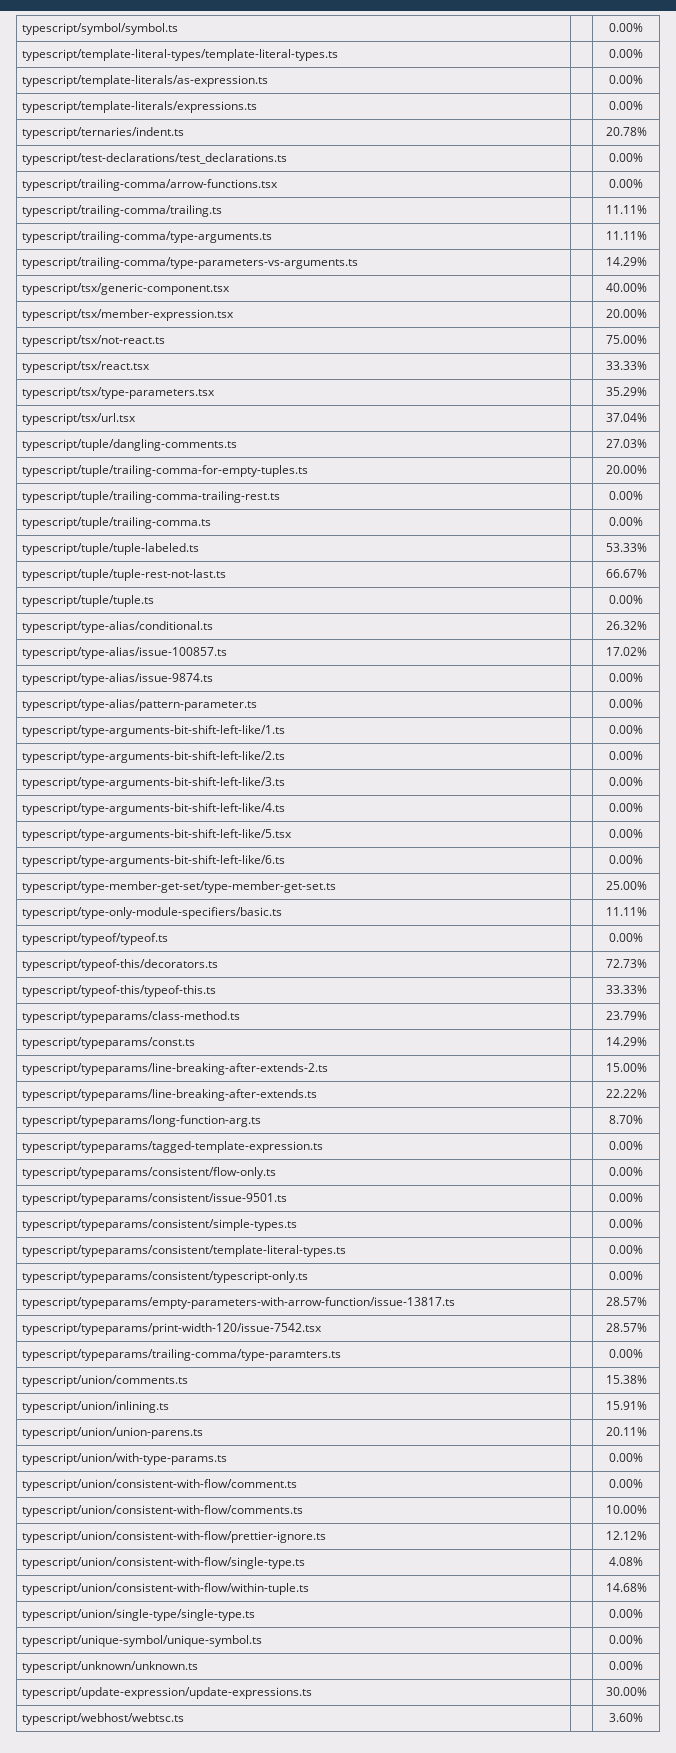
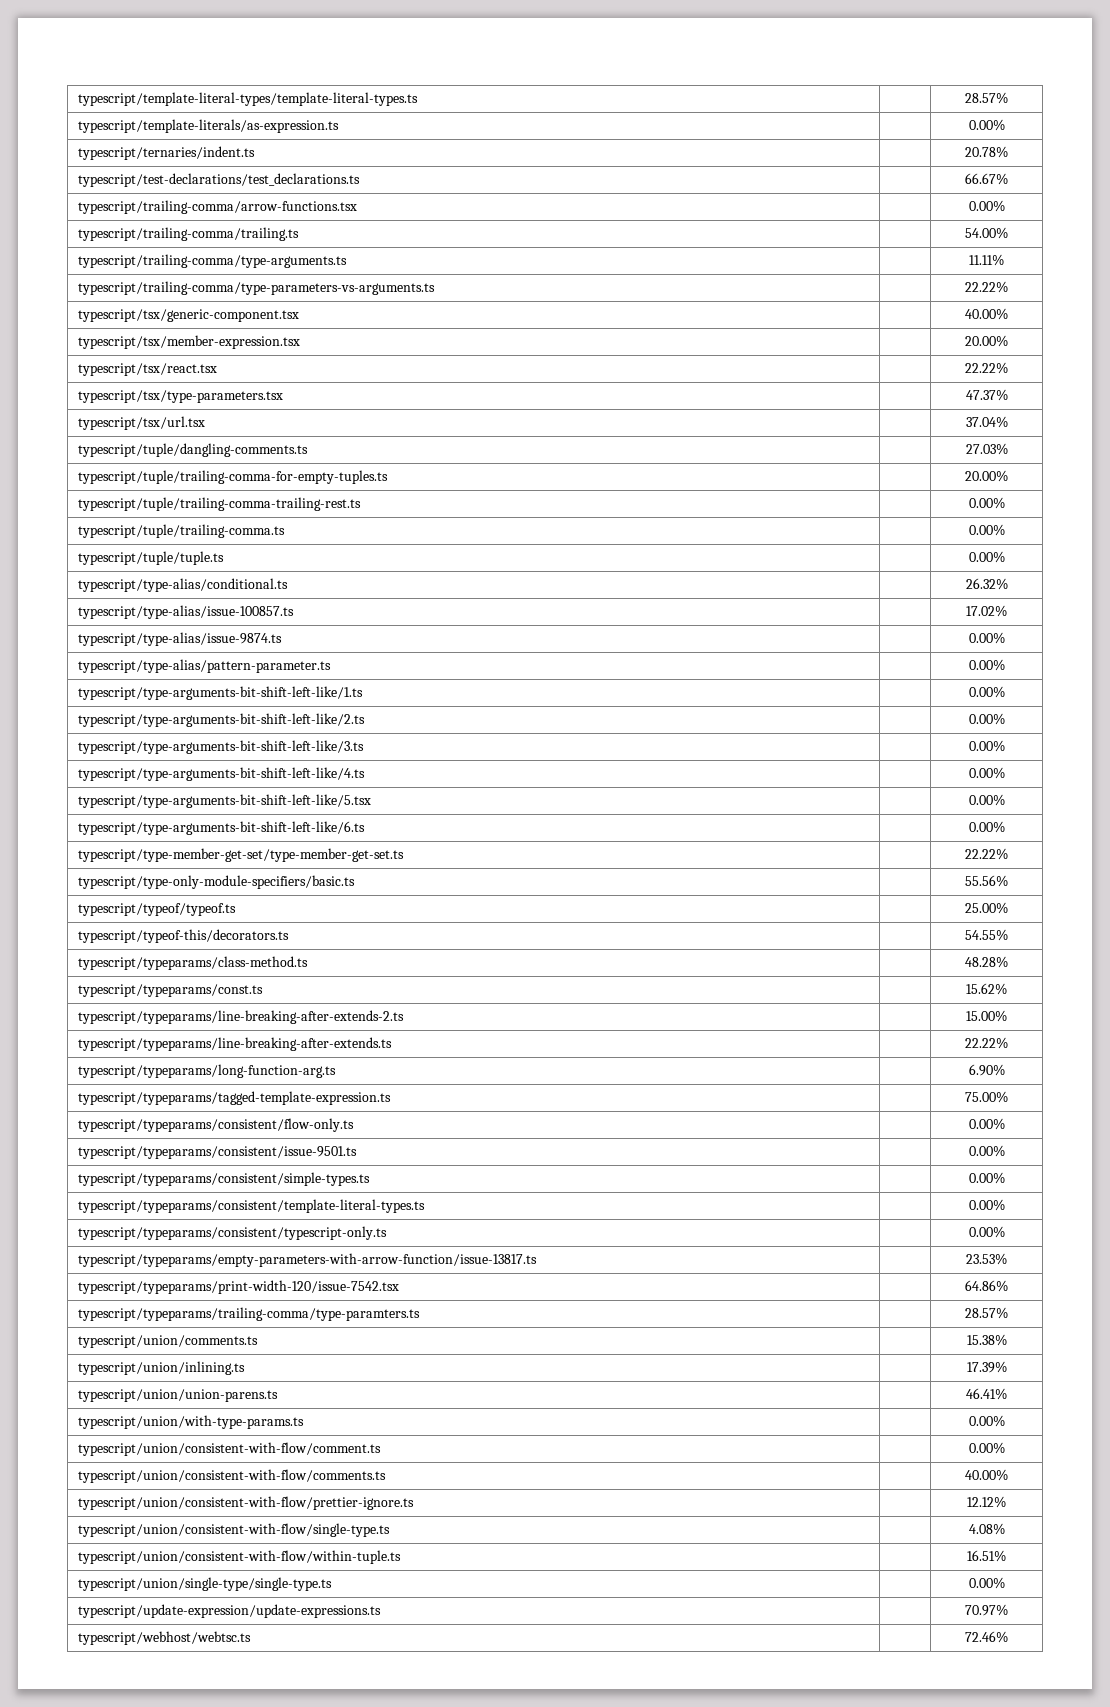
- typescript/symbol/symbol.ts | | 0.00%
- typescript/template-literal-types/template-literal-types.ts | | 0.00%
+ typescript/template-literal-types/template-literal-types.ts | | 28.57%
- typescript/template-literals/expressions.ts | | 0.00%
- typescript/test-declarations/test_declarations.ts | | 0.00%
+ typescript/test-declarations/test_declarations.ts | | 66.67%
- typescript/trailing-comma/trailing.ts | | 11.11%
+ typescript/trailing-comma/trailing.ts | | 54.00%
- typescript/trailing-comma/type-parameters-vs-arguments.ts | | 14.29%
+ typescript/trailing-comma/type-parameters-vs-arguments.ts | | 22.22%
- typescript/tsx/not-react.ts | | 75.00%
- typescript/tsx/react.tsx | | 33.33%
+ typescript/tsx/react.tsx | | 22.22%
- typescript/tsx/type-parameters.tsx | | 35.29%
+ typescript/tsx/type-parameters.tsx | | 47.37%
- typescript/tuple/tuple-labeled.ts | | 53.33%
- typescript/tuple/tuple-rest-not-last.ts | | 66.67%
- typescript/type-member-get-set/type-member-get-set.ts | | 25.00%
+ typescript/type-member-get-set/type-member-get-set.ts | | 22.22%
- typescript/type-only-module-specifiers/basic.ts | | 11.11%
+ typescript/type-only-module-specifiers/basic.ts | | 55.56%
- typescript/typeof/typeof.ts | | 0.00%
+ typescript/typeof/typeof.ts | | 25.00%
- typescript/typeof-this/decorators.ts | | 72.73%
- typescript/typeof-this/typeof-this.ts | | 33.33%
+ typescript/typeof-this/decorators.ts | | 54.55%
- typescript/typeparams/class-method.ts | | 23.79%
+ typescript/typeparams/class-method.ts | | 48.28%
- typescript/typeparams/const.ts | | 14.29%
+ typescript/typeparams/const.ts | | 15.62%
- typescript/typeparams/long-function-arg.ts | | 8.70%
+ typescript/typeparams/long-function-arg.ts | | 6.90%
- typescript/typeparams/tagged-template-expression.ts | | 0.00%
+ typescript/typeparams/tagged-template-expression.ts | | 75.00%
- typescript/typeparams/empty-parameters-with-arrow-function/issue-13817.ts | | 28.57%
+ typescript/typeparams/empty-parameters-with-arrow-function/issue-13817.ts | | 23.53%
- typescript/typeparams/print-width-120/issue-7542.tsx | | 28.57%
+ typescript/typeparams/print-width-120/issue-7542.tsx | | 64.86%
- typescript/typeparams/trailing-comma/type-paramters.ts | | 0.00%
+ typescript/typeparams/trailing-comma/type-paramters.ts | | 28.57%
- typescript/union/inlining.ts | | 15.91%
+ typescript/union/inlining.ts | | 17.39%
- typescript/union/union-parens.ts | | 20.11%
+ typescript/union/union-parens.ts | | 46.41%
- typescript/union/consistent-with-flow/comments.ts | | 10.00%
+ typescript/union/consistent-with-flow/comments.ts | | 40.00%
- typescript/union/consistent-with-flow/within-tuple.ts | | 14.68%
+ typescript/union/consistent-with-flow/within-tuple.ts | | 16.51%
- typescript/unique-symbol/unique-symbol.ts | | 0.00%
- typescript/unknown/unknown.ts | | 0.00%
- typescript/update-expression/update-expressions.ts | | 30.00%
+ typescript/update-expression/update-expressions.ts | | 70.97%
- typescript/webhost/webtsc.ts | | 3.60%
+ typescript/webhost/webtsc.ts | | 72.46%

